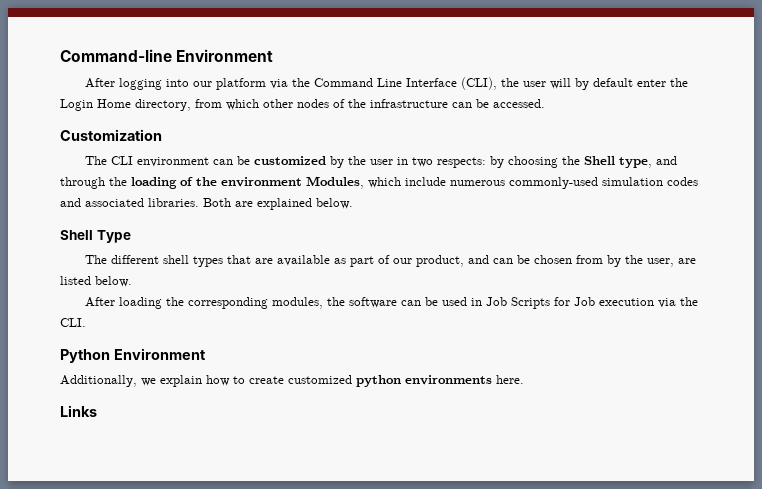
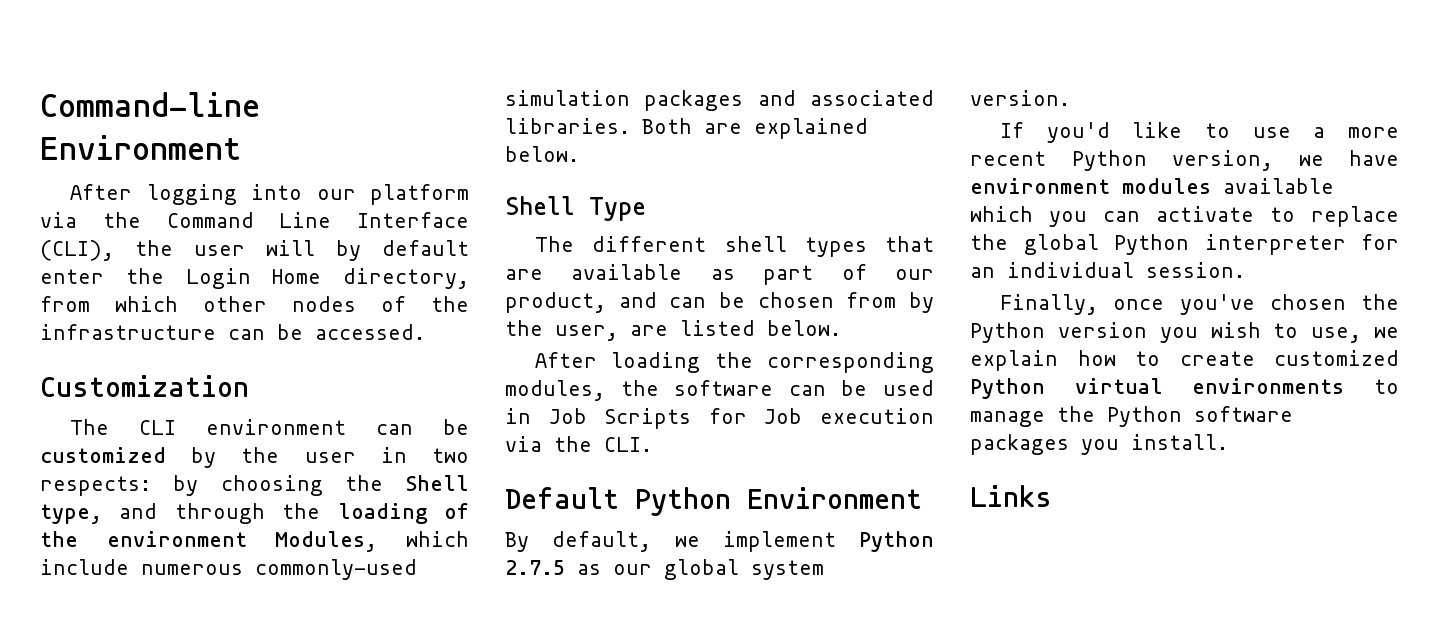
- The CLI environment can be customized by the user in two respects: by choosing the Shell type, and through the loading of the environment Modules, which include numerous commonly-used simulation codes and associated libraries.
+ The CLI environment can be customized by the user in two respects: by choosing the Shell type, and through the loading of the environment Modules, which include numerous commonly-used simulation packages and associated libraries.
- Python Environment
+ Default Python Environment
- Additionally, we explain how to create customized python environments here.
+ By default, we implement Python 2.7.5 as our global system version.
+ If you'd like to use a more recent Python version, we have environment modules available which you can activate to replace the global Python interpreter for an individual session.
+ Finally, once you've chosen the Python version you wish to use, we explain how to create customized Python virtual environments to manage the Python software packages you install.

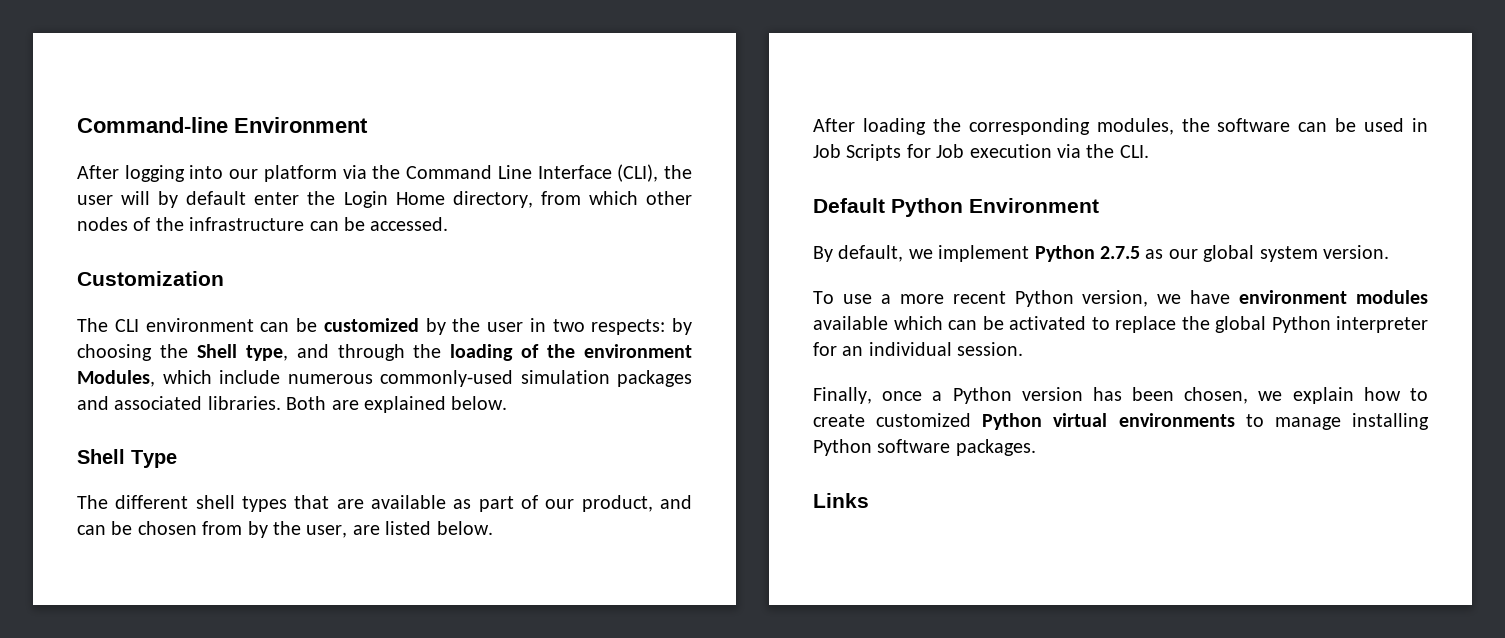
- If you'd like to use a more recent Python version, we have environment modules available which you can activate to replace the global Python interpreter for an individual session.
+ To use a more recent Python version, we have environment modules available which can be activated to replace the global Python interpreter for an individual session.
- Finally, once you've chosen the Python version you wish to use, we explain how to create customized Python virtual environments to manage the Python software packages you install.
+ Finally, once a Python version has been chosen, we explain how to create customized Python virtual environments to manage installing Python software packages.

